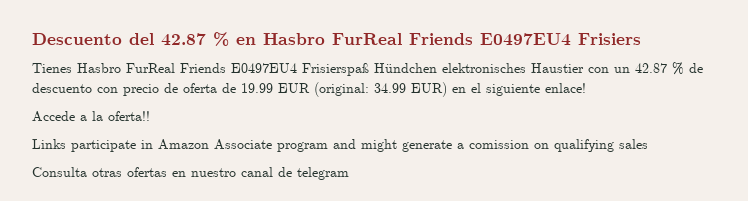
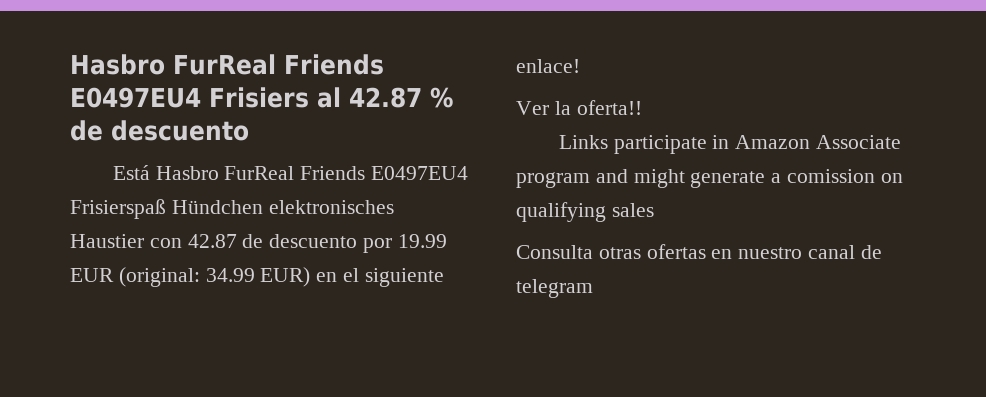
- Descuento del 42.87 % en Hasbro FurReal Friends E0497EU4 Frisiers
- Tienes Hasbro FurReal Friends E0497EU4 Frisierspaß Hündchen elektronisches Haustier con un 42.87 % de descuento con precio de oferta de 19.99 EUR (original: 34.99 EUR) en el siguiente enlace!
+ Hasbro FurReal Friends E0497EU4 Frisiers al 42.87 % de descuento
+ Está Hasbro FurReal Friends E0497EU4 Frisierspaß Hündchen elektronisches Haustier con 42.87 de descuento por 19.99 EUR (original: 34.99 EUR) en el siguiente enlace!
- Accede a la oferta!!
+ Ver la oferta!!

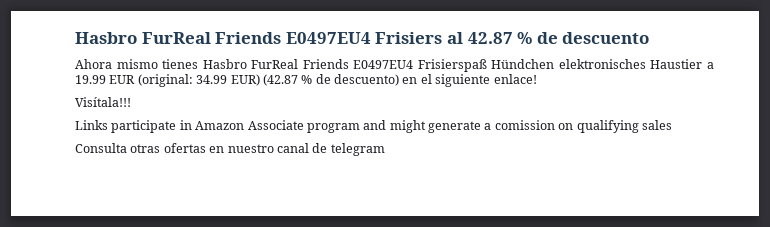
- Está Hasbro FurReal Friends E0497EU4 Frisierspaß Hündchen elektronisches Haustier con 42.87 de descuento por 19.99 EUR (original: 34.99 EUR) en el siguiente enlace!
+ Ahora mismo tienes Hasbro FurReal Friends E0497EU4 Frisierspaß Hündchen elektronisches Haustier a 19.99 EUR (original: 34.99 EUR) (42.87 % de descuento) en el siguiente enlace!
- Ver la oferta!!
+ Visítala!!!

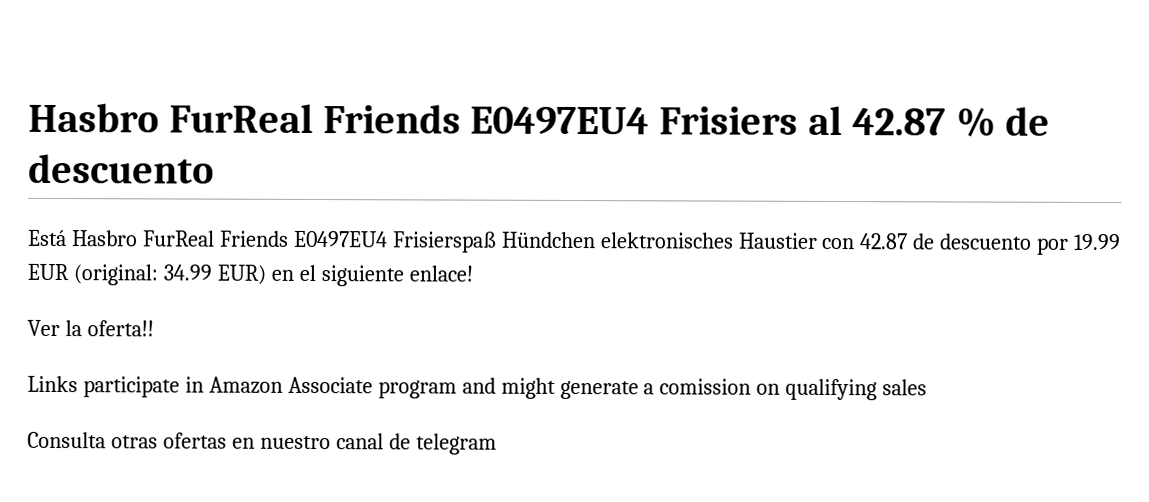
- Ahora mismo tienes Hasbro FurReal Friends E0497EU4 Frisierspaß Hündchen elektronisches Haustier a 19.99 EUR (original: 34.99 EUR) (42.87 % de descuento) en el siguiente enlace!
+ Está Hasbro FurReal Friends E0497EU4 Frisierspaß Hündchen elektronisches Haustier con 42.87 de descuento por 19.99 EUR (original: 34.99 EUR) en el siguiente enlace!
- Visítala!!!
+ Ver la oferta!!

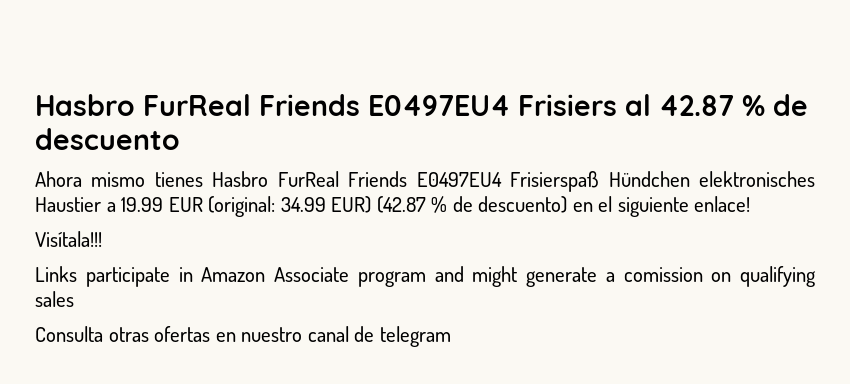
- Está Hasbro FurReal Friends E0497EU4 Frisierspaß Hündchen elektronisches Haustier con 42.87 de descuento por 19.99 EUR (original: 34.99 EUR) en el siguiente enlace!
+ Ahora mismo tienes Hasbro FurReal Friends E0497EU4 Frisierspaß Hündchen elektronisches Haustier a 19.99 EUR (original: 34.99 EUR) (42.87 % de descuento) en el siguiente enlace!
- Ver la oferta!!
+ Visítala!!!

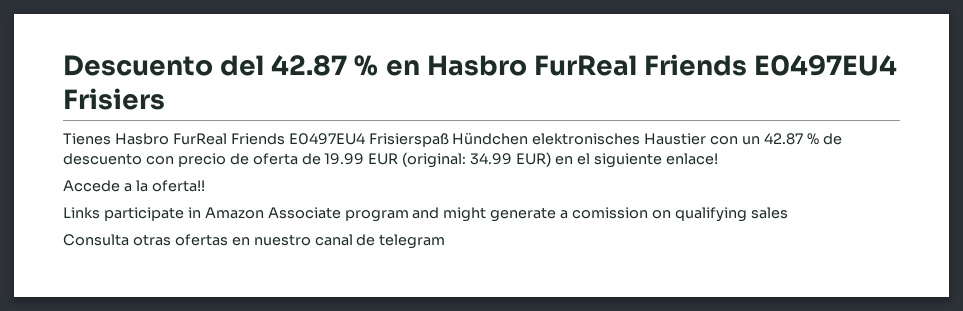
- Hasbro FurReal Friends E0497EU4 Frisiers al 42.87 % de descuento
- Ahora mismo tienes Hasbro FurReal Friends E0497EU4 Frisierspaß Hündchen elektronisches Haustier a 19.99 EUR (original: 34.99 EUR) (42.87 % de descuento) en el siguiente enlace!
+ Descuento del 42.87 % en Hasbro FurReal Friends E0497EU4 Frisiers
+ Tienes Hasbro FurReal Friends E0497EU4 Frisierspaß Hündchen elektronisches Haustier con un 42.87 % de descuento con precio de oferta de 19.99 EUR (original: 34.99 EUR) en el siguiente enlace!
- Visítala!!!
+ Accede a la oferta!!

